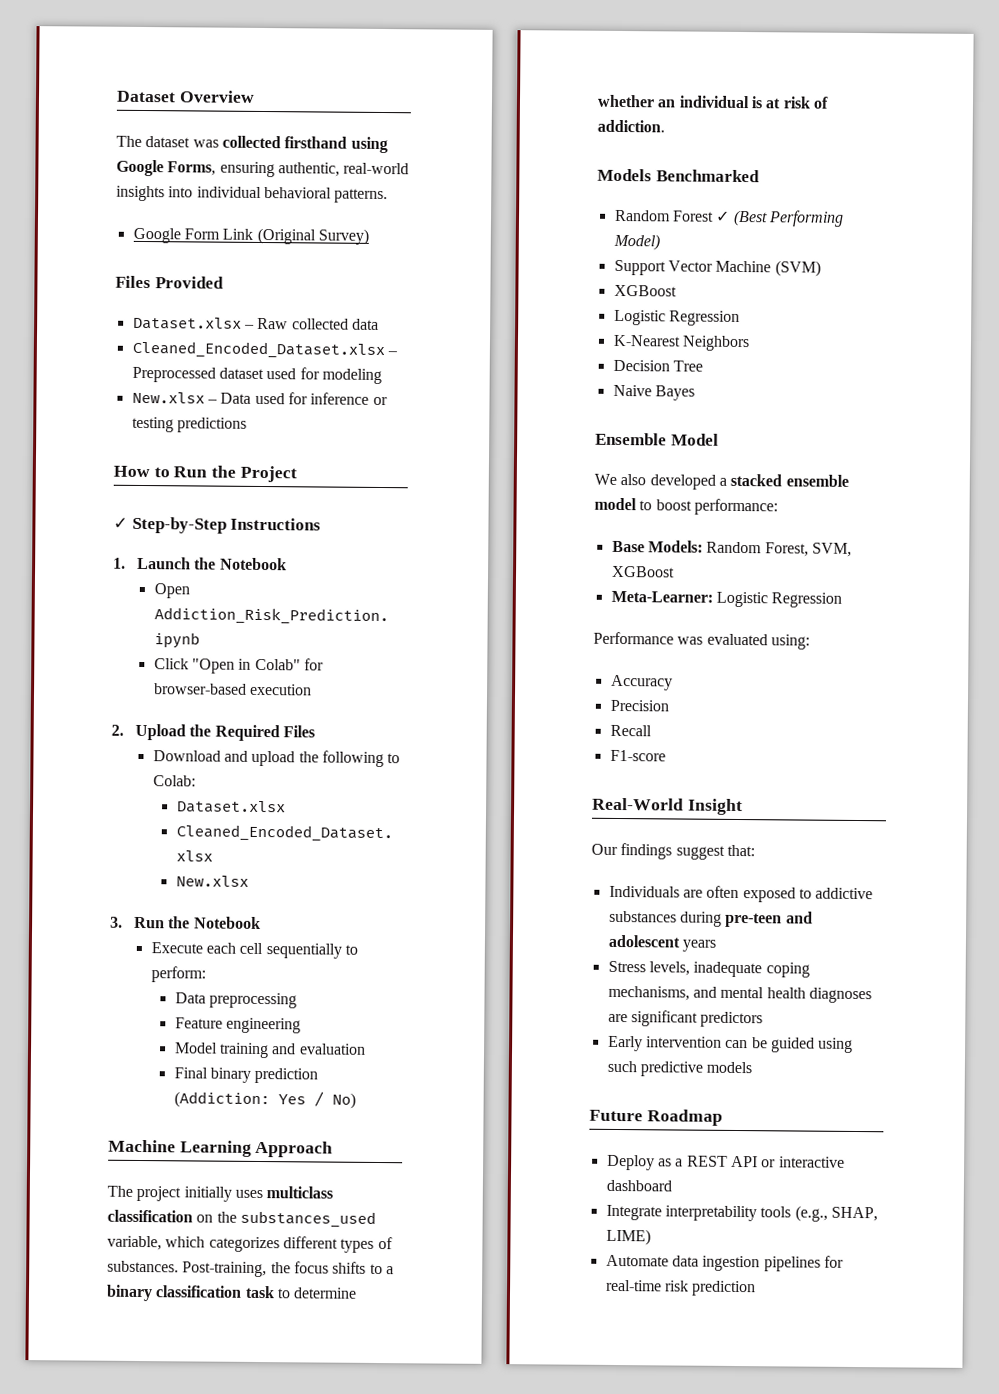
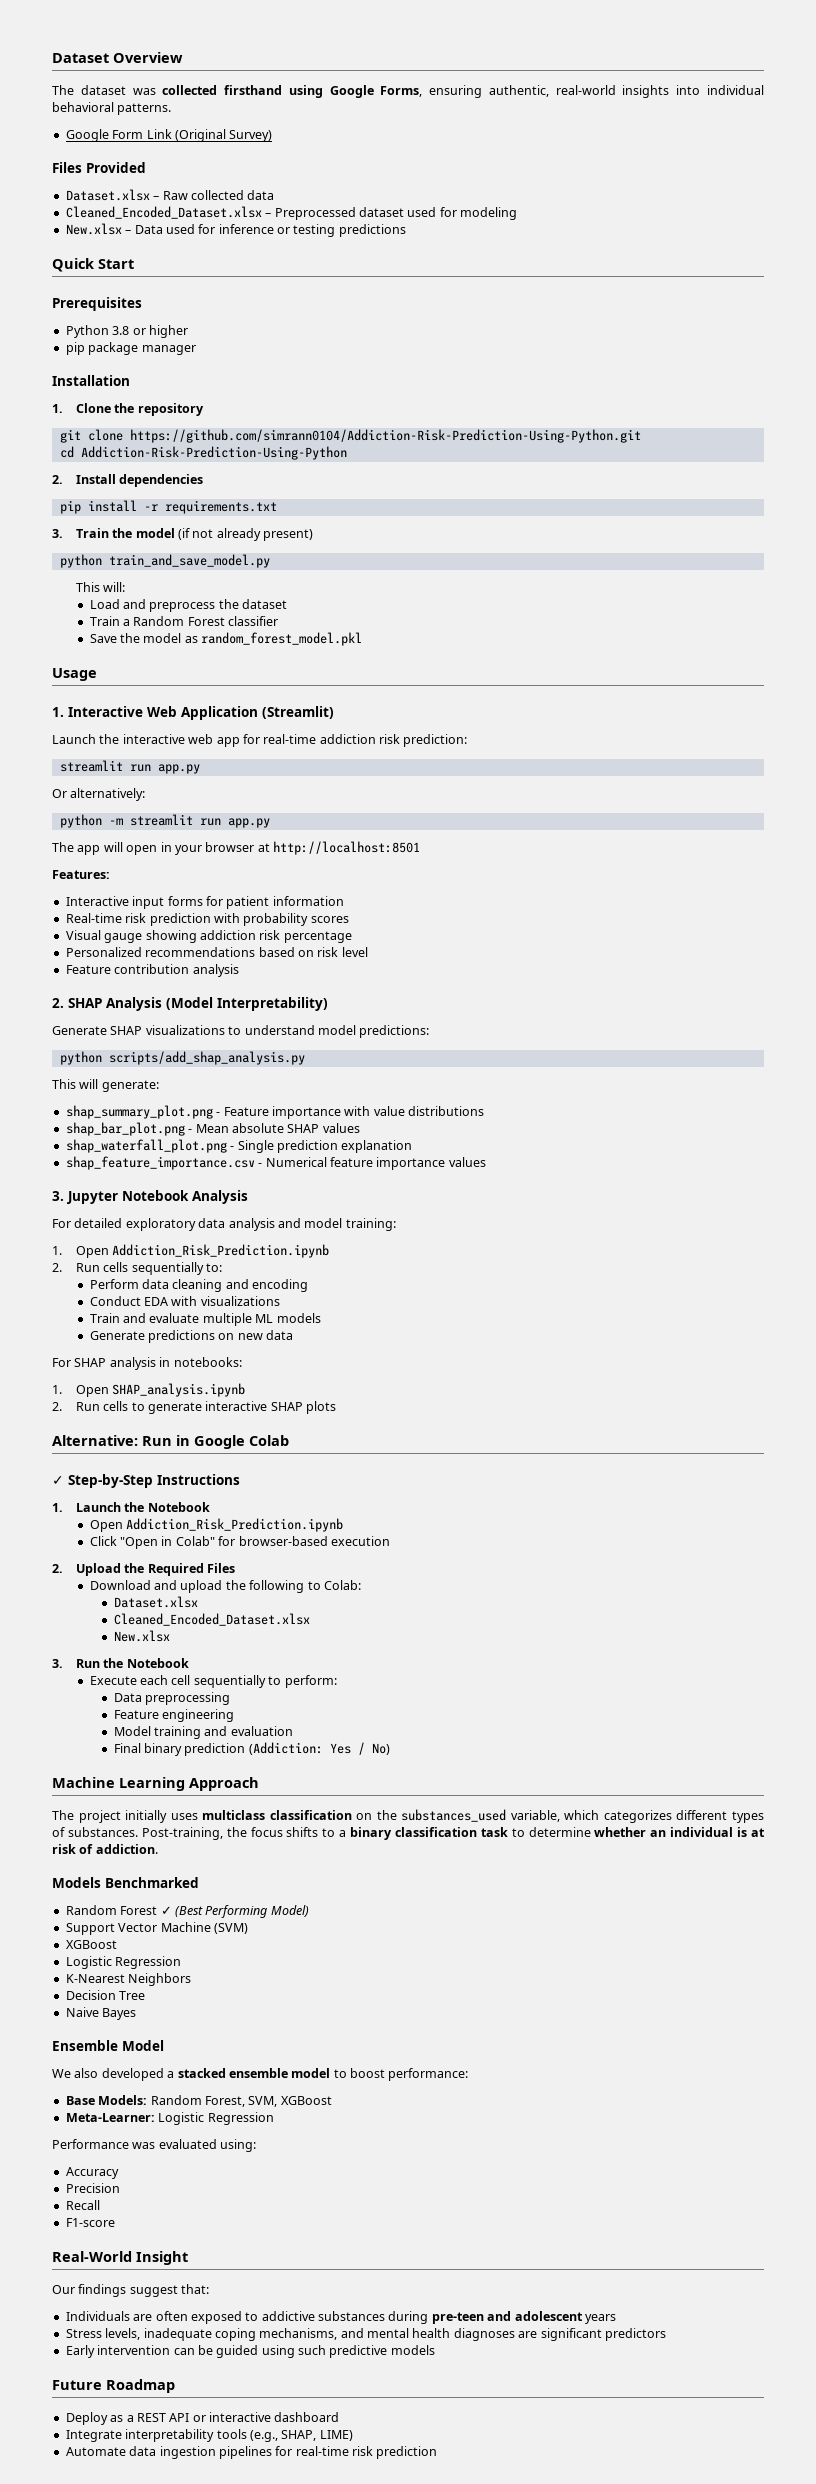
- How to Run the Project
+ Quick Start
+ Prerequisites
+ Python 3.8 or higher
+ pip package manager
+ Installation
+ 1. Clone the repository
+ git clone https://github.com/simrann0104/Addiction-Risk-Prediction-Using-Python.git
+ cd Addiction-Risk-Prediction-Using-Python
+ 2. Install dependencies
+ pip install -r requirements.txt
+ 3. Train the model (if not already present)
+ python train_and_save_model.py
+ This will:
+ Load and preprocess the dataset
+ Train a Random Forest classifier
+ Save the model as random_forest_model.pkl
+ Usage
+ 1. Interactive Web Application (Streamlit)
+ Launch the interactive web app for real-time addiction risk prediction:
+ streamlit run app.py
+ Or alternatively:
+ python -m streamlit run app.py
+ The app will open in your browser at http://localhost:8501
+ Features:
+ Interactive input forms for patient information
+ Real-time risk prediction with probability scores
+ Visual gauge showing addiction risk percentage
+ Personalized recommendations based on risk level
+ Feature contribution analysis
+ 2. SHAP Analysis (Model Interpretability)
+ Generate SHAP visualizations to understand model predictions:
+ python scripts/add_shap_analysis.py
+ This will generate:
+ shap_summary_plot.png - Feature importance with value distributions
+ shap_bar_plot.png - Mean absolute SHAP values
+ shap_waterfall_plot.png - Single prediction explanation
+ shap_feature_importance.csv - Numerical feature importance values
+ 3. Jupyter Notebook Analysis
+ For detailed exploratory data analysis and model training:
+ 1. Open Addiction_Risk_Prediction.ipynb
+ 2. Run cells sequentially to:
+ Perform data cleaning and encoding
+ Conduct EDA with visualizations
+ Train and evaluate multiple ML models
+ Generate predictions on new data
+ For SHAP analysis in notebooks:
+ 1. Open SHAP_analysis.ipynb
+ 2. Run cells to generate interactive SHAP plots
+ Alternative: Run in Google Colab

